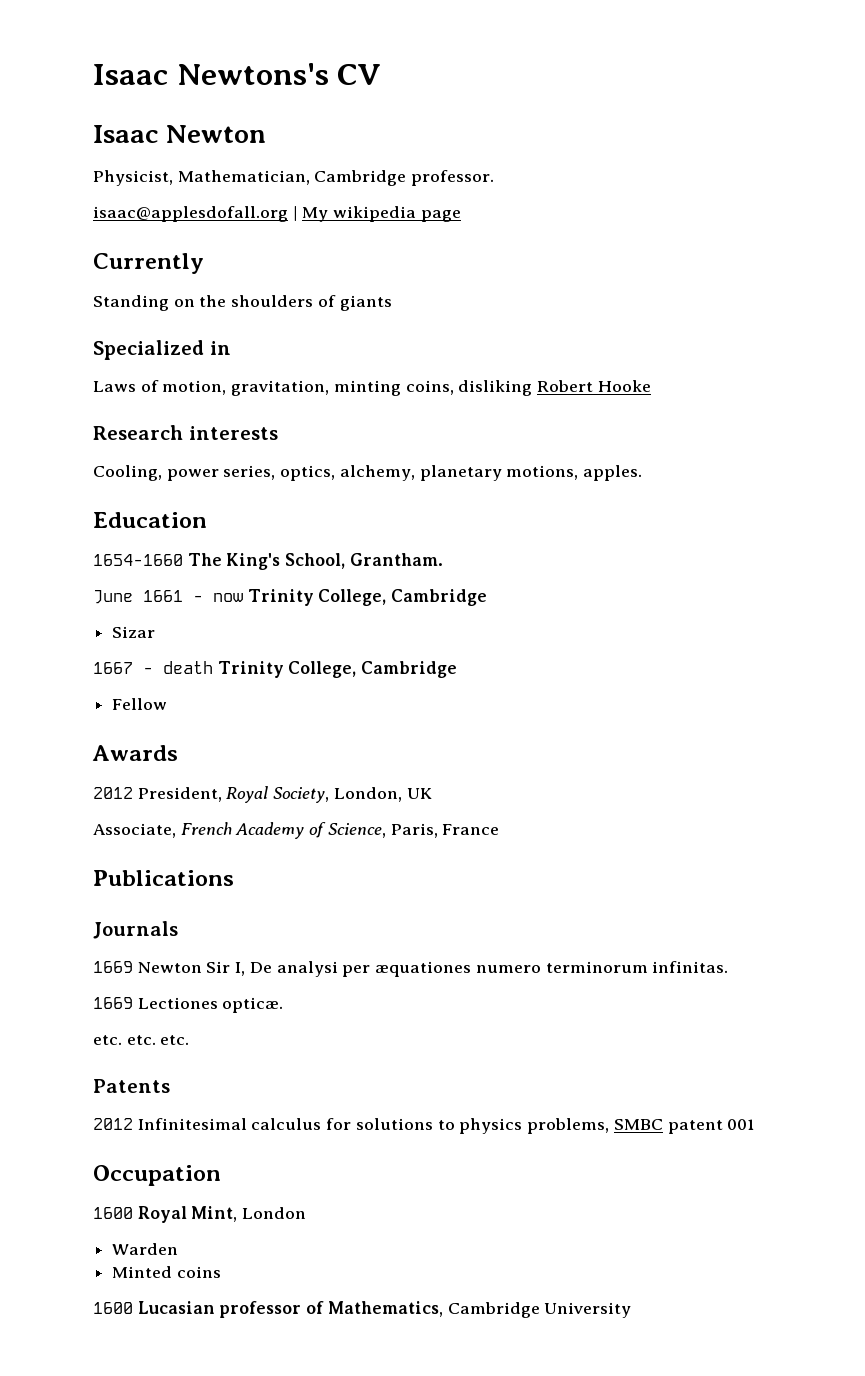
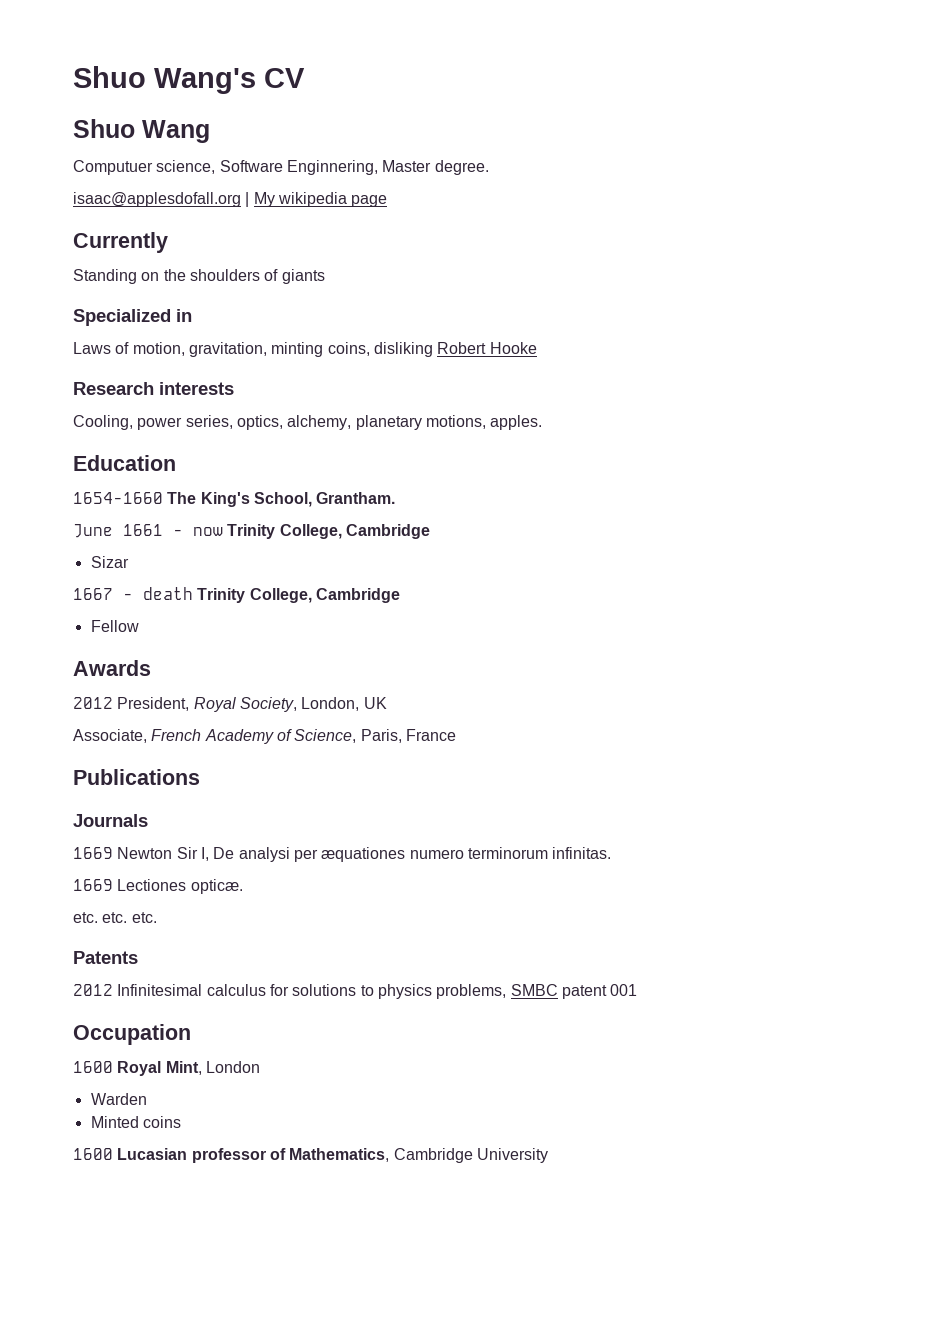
- Isaac Newtons's CV
+ Shuo Wang's CV
- Isaac Newton
- Physicist, Mathematician, Cambridge professor.
+ Shuo Wang
+ Computuer science, Software Enginnering, Master degree.

